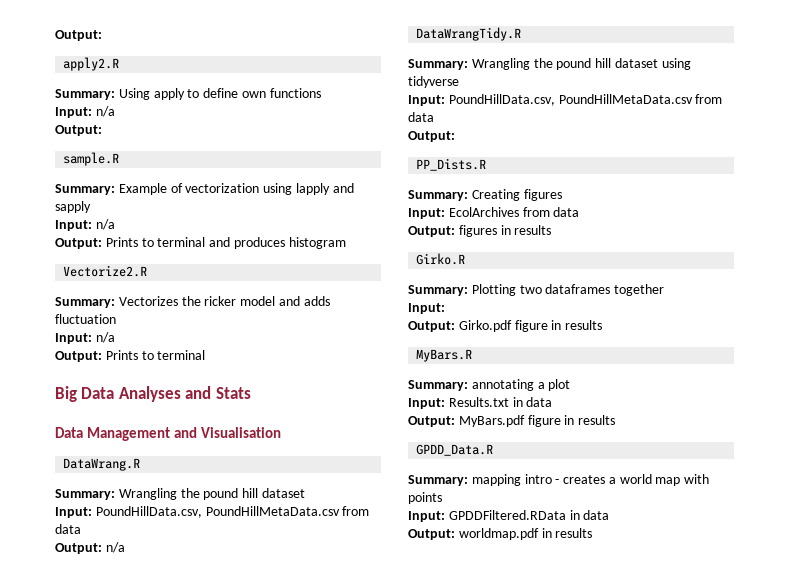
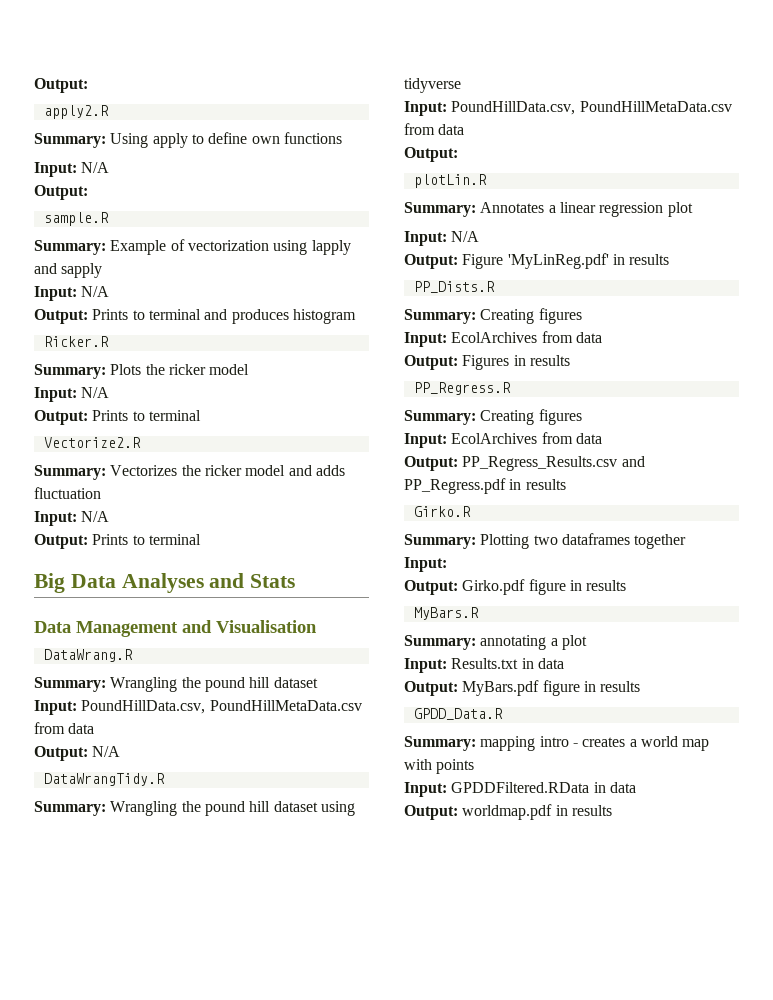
  Summary: Using apply to define own functions
- Input: n/a
+ Input: N/A
  Summary: Example of vectorization using lapply and sapply
- Input: n/a
+ Input: N/A
+ Ricker.R
+ Summary: Plots the ricker model
+ Input: N/A
+ Output: Prints to terminal
  Summary: Vectorizes the ricker model and adds fluctuation
- Input: n/a
+ Input: N/A
- Output: n/a
+ Output: N/A
+ plotLin.R
+ Summary: Annotates a linear regression plot
+ Input: N/A
+ Output: Figure 'MyLinReg.pdf' in results
- Output: figures in results
+ Output: Figures in results
+ PP_Regress.R
+ Summary: Creating figures
+ Input: EcolArchives from data
+ Output: PP_Regress_Results.csv and PP_Regress.pdf in results

